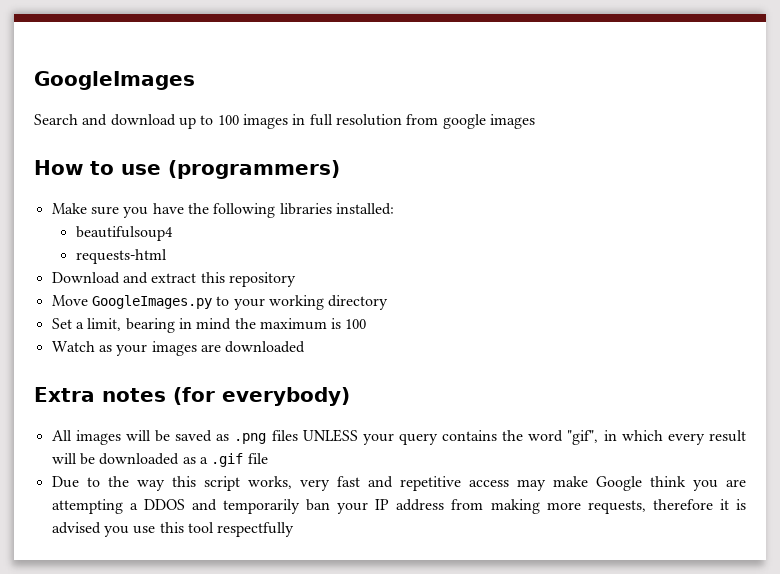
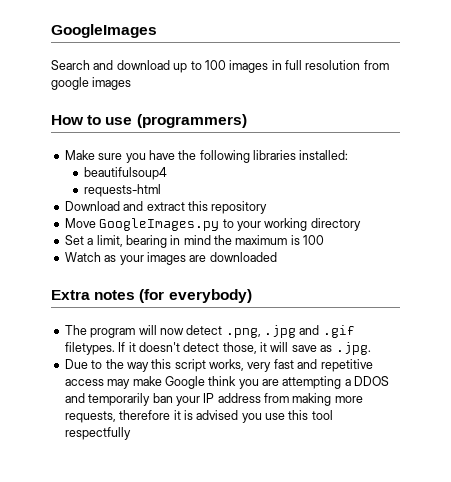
- All images will be saved as .png files UNLESS your query contains the word "gif", in which every result will be downloaded as a .gif file
+ The program will now detect .png, .jpg and .gif filetypes. If it doesn't detect those, it will save as .jpg.

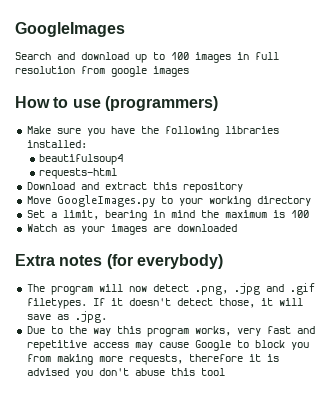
- Due to the way this script works, very fast and repetitive access may make Google think you are attempting a DDOS and temporarily ban your IP address from making more requests, therefore it is advised you use this tool respectfully
+ Due to the way this program works, very fast and repetitive access may cause Google to block you from making more requests, therefore it is advised you don't abuse this tool

